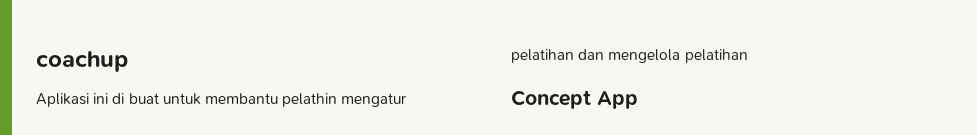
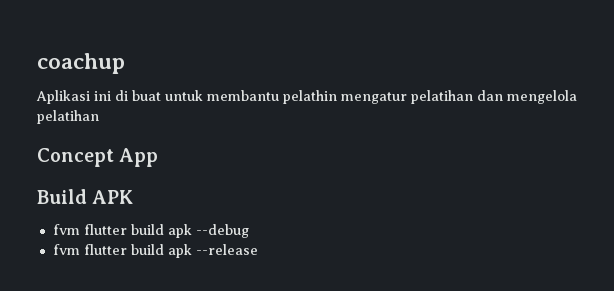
+ Build APK
+ fvm flutter build apk --debug
+ fvm flutter build apk --release

